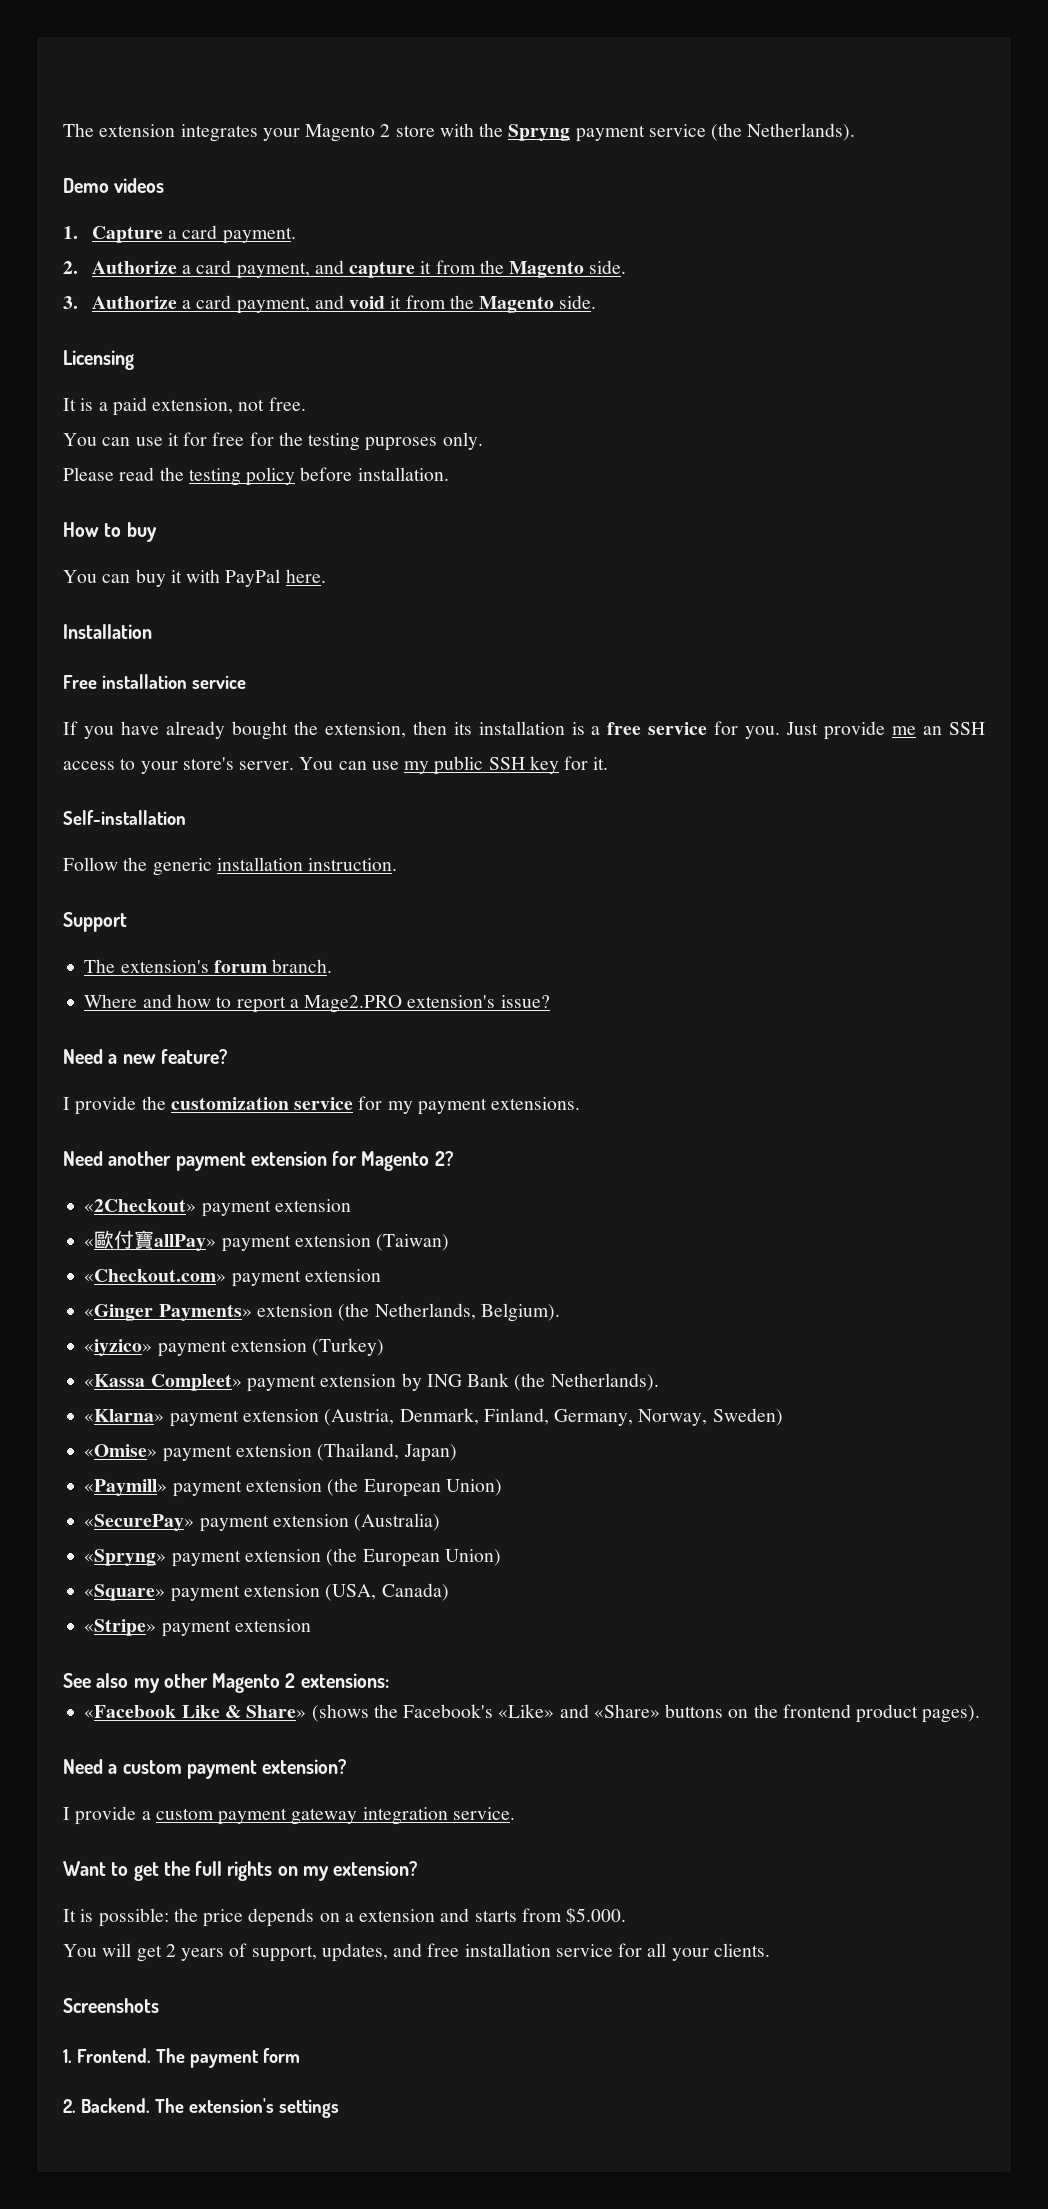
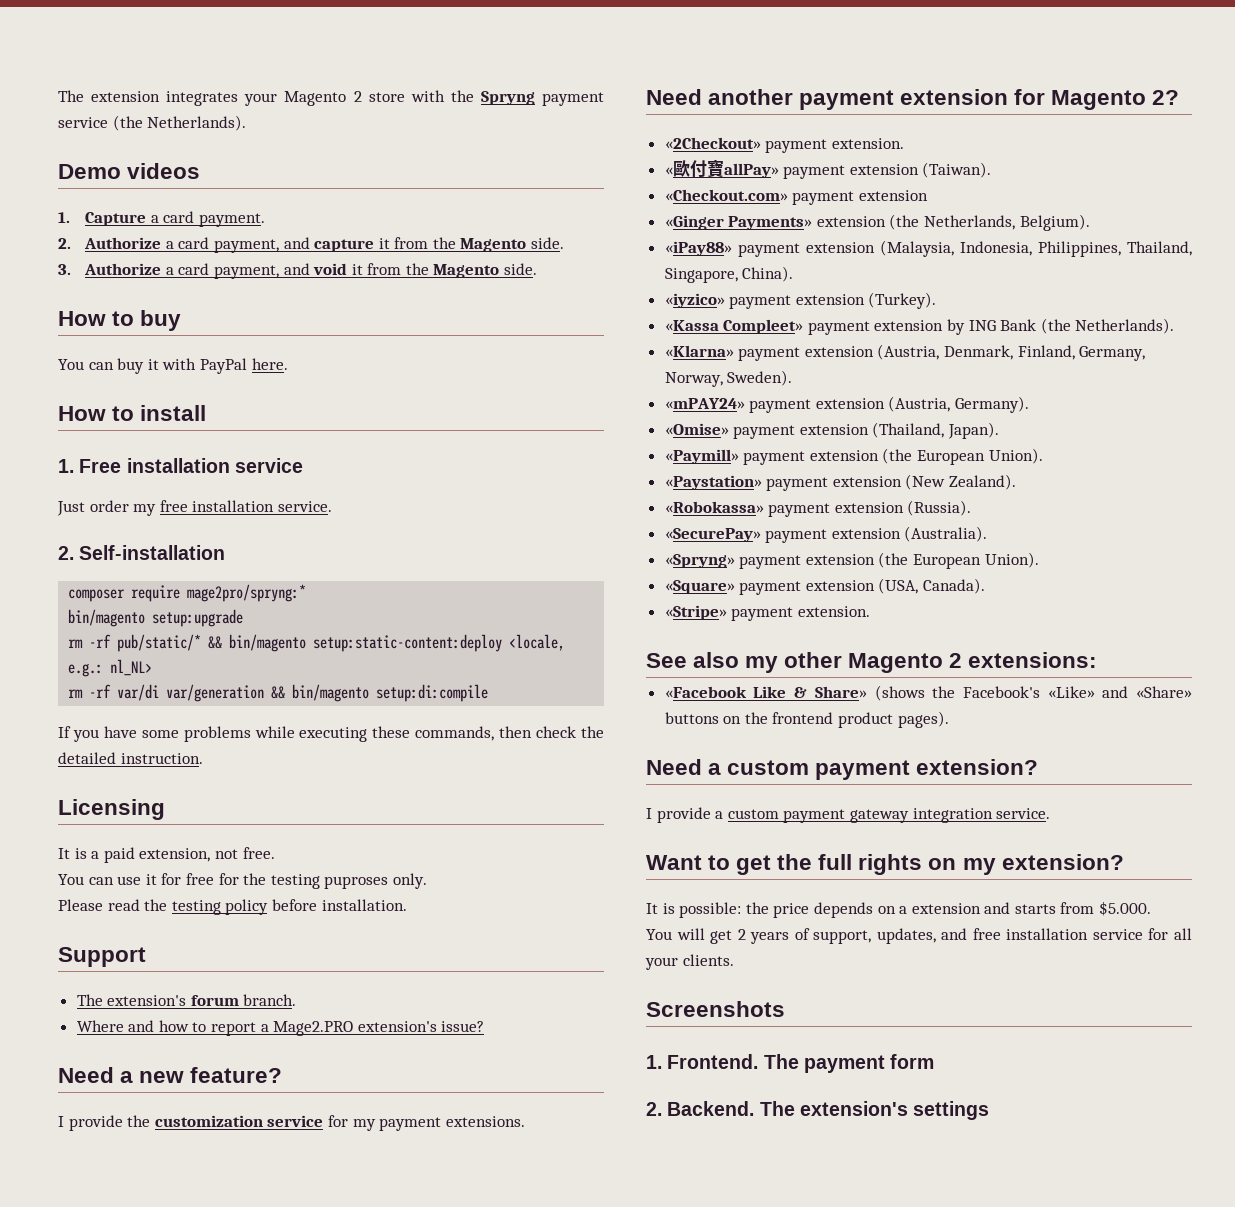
+ How to buy
+ You can buy it with PayPal here.
+ How to install
+ 1. Free installation service
+ Just order my free installation service.
+ 2. Self-installation
+ composer require mage2pro/spryng:*
+ bin/magento setup:upgrade
+ rm -rf pub/static/* && bin/magento setup:static-content:deploy <locale, e.g.: nl_NL>
+ rm -rf var/di var/generation && bin/magento setup:di:compile
+ If you have some problems while executing these commands, then check the detailed instruction.
- How to buy
- You can buy it with PayPal here.
- Installation
- Free installation service
- If you have already bought the extension, then its installation is a free service for you. Just provide me an SSH access to your store's server. You can use my public SSH key for it.
- Self-installation
- Follow the generic installation instruction.
- «2Checkout» payment extension
+ «2Checkout» payment extension.
- «歐付寶allPay» payment extension (Taiwan)
+ «歐付寶allPay» payment extension (Taiwan).
+ «iPay88» payment extension (Malaysia, Indonesia, Philippines, Thailand, Singapore, China).
- «iyzico» payment extension (Turkey)
+ «iyzico» payment extension (Turkey).
- «Klarna» payment extension (Austria, Denmark, Finland, Germany, Norway, Sweden)
+ «Klarna» payment extension (Austria, Denmark, Finland, Germany, Norway, Sweden).
+ «mPAY24» payment extension (Austria, Germany).
- «Omise» payment extension (Thailand, Japan)
+ «Omise» payment extension (Thailand, Japan).
- «Paymill» payment extension (the European Union)
+ «Paymill» payment extension (the European Union).
+ «Paystation» payment extension (New Zealand).
+ «Robokassa» payment extension (Russia).
- «SecurePay» payment extension (Australia)
+ «SecurePay» payment extension (Australia).
- «Spryng» payment extension (the European Union)
+ «Spryng» payment extension (the European Union).
- «Square» payment extension (USA, Canada)
+ «Square» payment extension (USA, Canada).
- «Stripe» payment extension
+ «Stripe» payment extension.

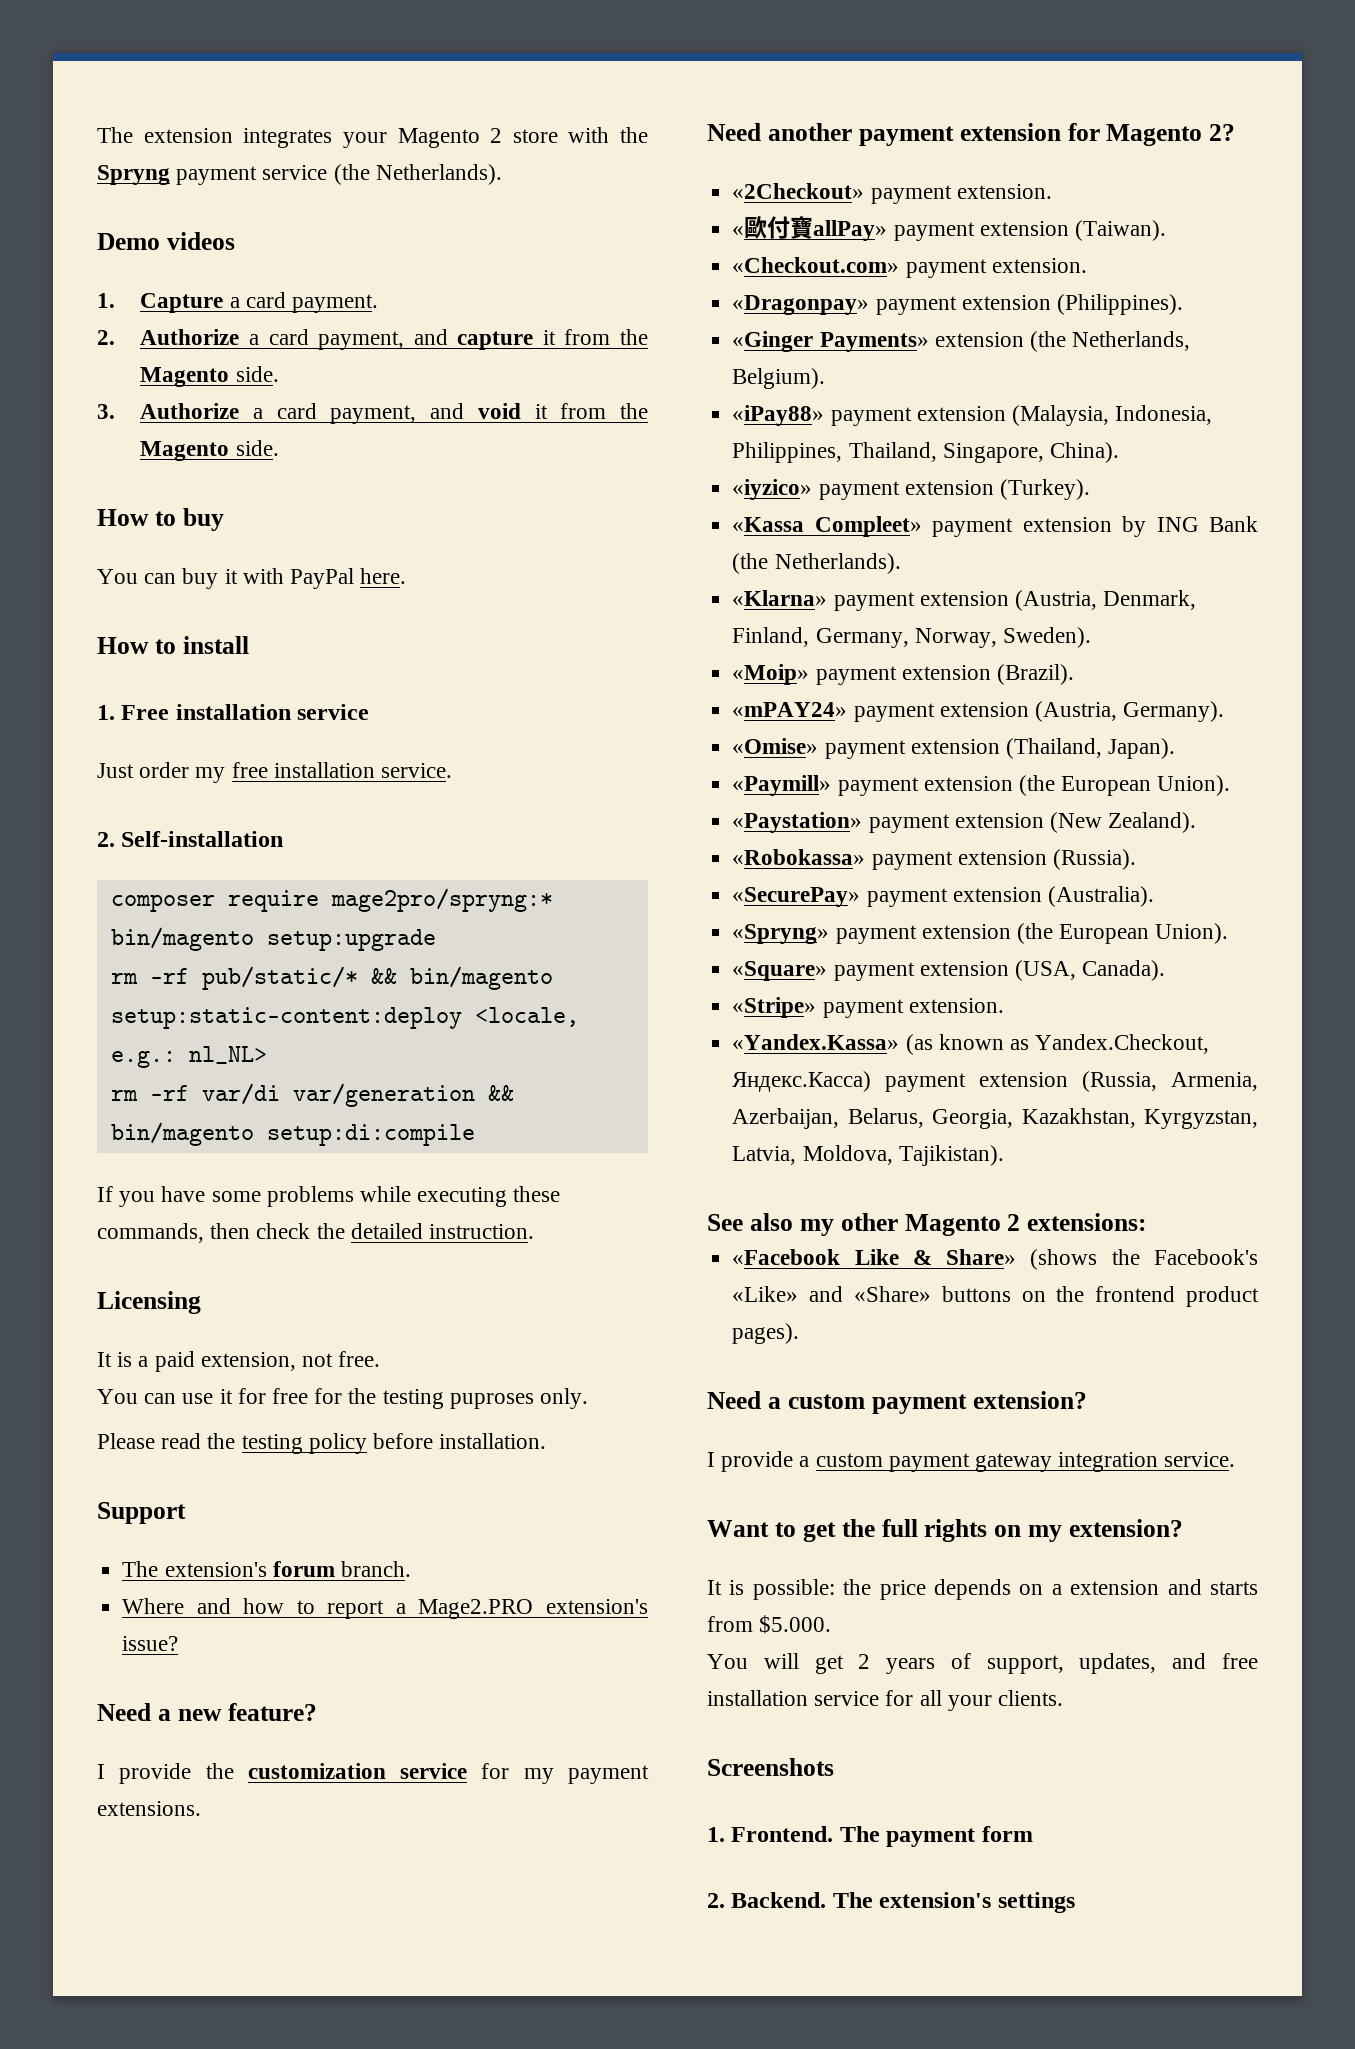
- «Checkout.com» payment extension
+ «Checkout.com» payment extension.
+ «Dragonpay» payment extension (Philippines).
+ «Moip» payment extension (Brazil).
+ «Yandex.Kassa» (as known as Yandex.Checkout, Яндекс.Касса) payment extension (Russia, Armenia, Azerbaijan, Belarus, Georgia, Kazakhstan, Kyrgyzstan, Latvia, Moldova, Tajikistan).

